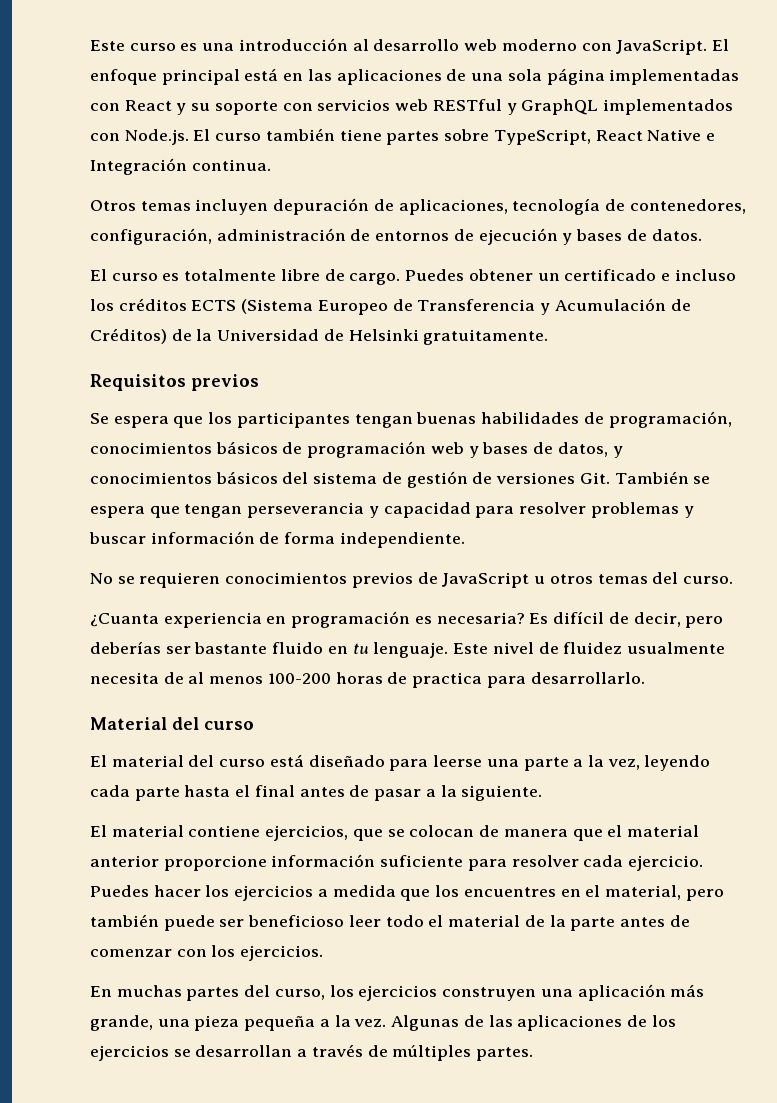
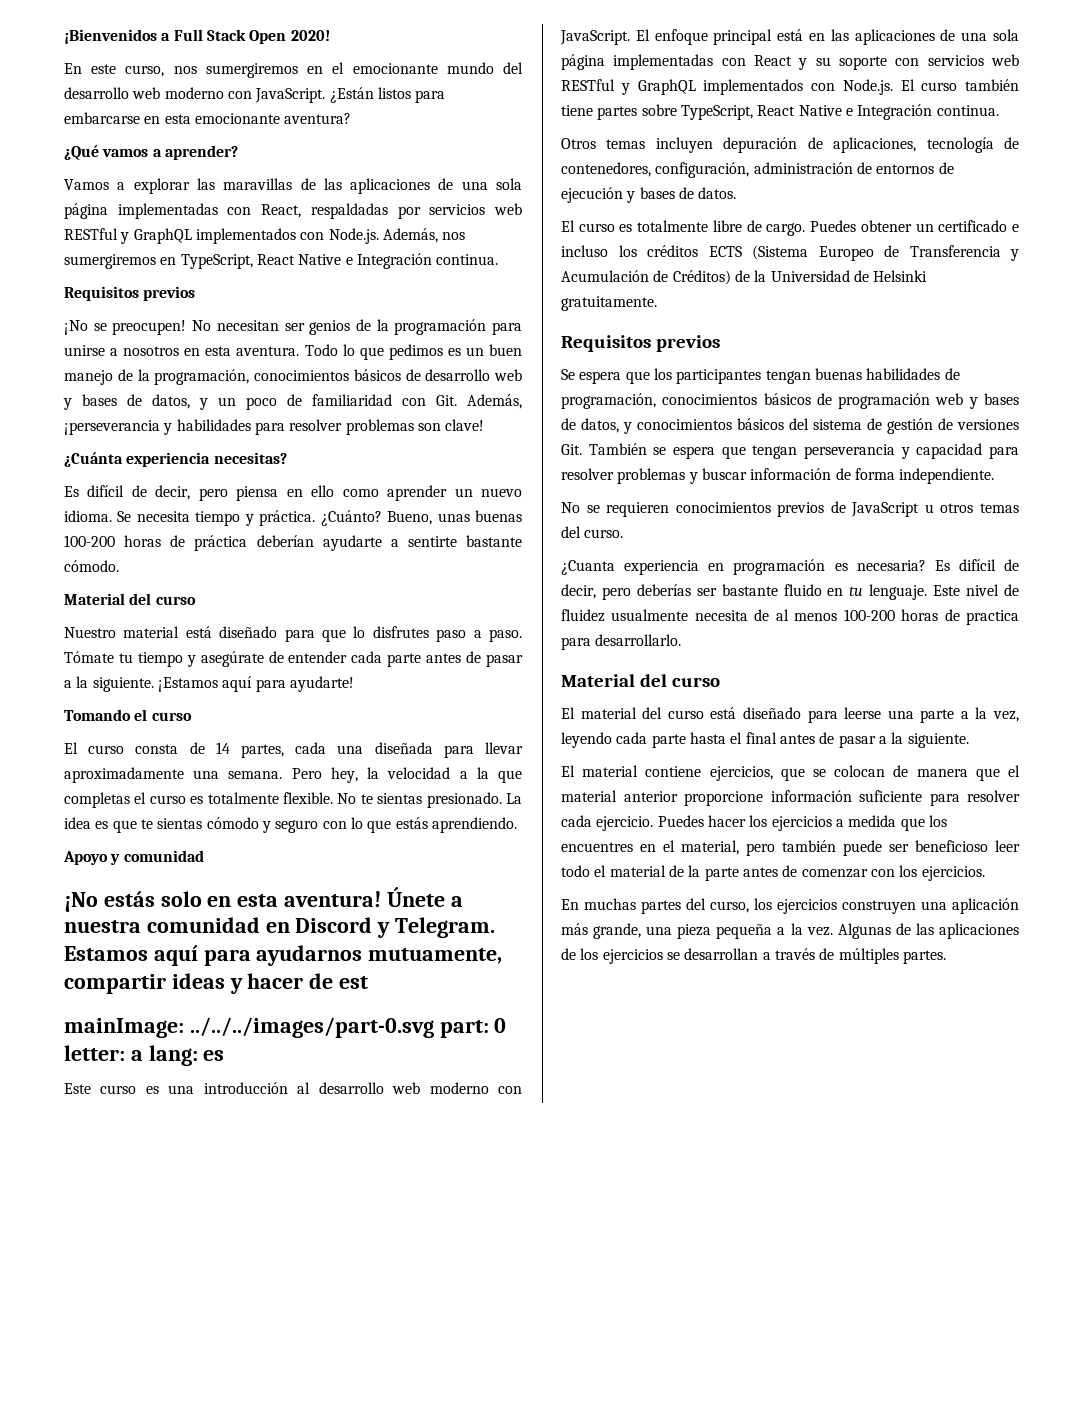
+ ¡Bienvenidos a Full Stack Open 2020!
+ En este curso, nos sumergiremos en el emocionante mundo del desarrollo web moderno con JavaScript. ¿Están listos para embarcarse en esta emocionante aventura?
+ ¿Qué vamos a aprender?
+ Vamos a explorar las maravillas de las aplicaciones de una sola página implementadas con React, respaldadas por servicios web RESTful y GraphQL implementados con Node.js. Además, nos sumergiremos en TypeScript, React Native e Integración continua.
+ Requisitos previos
+ ¡No se preocupen! No necesitan ser genios de la programación para unirse a nosotros en esta aventura. Todo lo que pedimos es un buen manejo de la programación, conocimientos básicos de desarrollo web y bases de datos, y un poco de familiaridad con Git. Además, ¡perseverancia y habilidades para resolver problemas son clave!
+ ¿Cuánta experiencia necesitas?
+ Es difícil de decir, pero piensa en ello como aprender un nuevo idioma. Se necesita tiempo y práctica. ¿Cuánto? Bueno, unas buenas 100-200 horas de práctica deberían ayudarte a sentirte bastante cómodo.
+ Material del curso
+ Nuestro material está diseñado para que lo disfrutes paso a paso. Tómate tu tiempo y asegúrate de entender cada parte antes de pasar a la siguiente. ¡Estamos aquí para ayudarte!
+ Tomando el curso
+ El curso consta de 14 partes, cada una diseñada para llevar aproximadamente una semana. Pero hey, la velocidad a la que completas el curso es totalmente flexible. No te sientas presionado. La idea es que te sientas cómodo y seguro con lo que estás aprendiendo.
+ Apoyo y comunidad
+ ¡No estás solo en esta aventura! Únete a nuestra comunidad en Discord y Telegram. Estamos aquí para ayudarnos mutuamente, compartir ideas y hacer de est
+ mainImage: ../../../images/part-0.svg part: 0 letter: a lang: es

